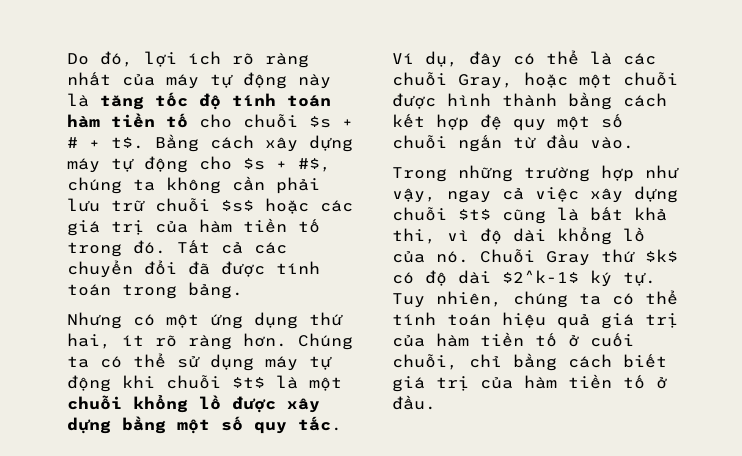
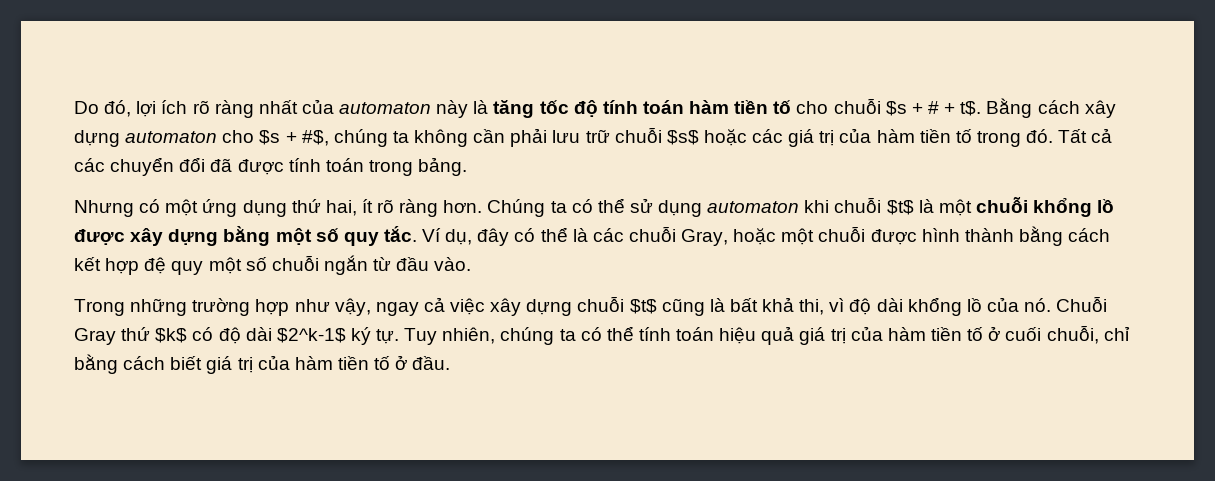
- Do đó, lợi ích rõ ràng nhất của máy tự động này là tăng tốc độ tính toán hàm tiền tố cho chuỗi $s + # + t$.
+ Do đó, lợi ích rõ ràng nhất của automaton này là tăng tốc độ tính toán hàm tiền tố cho chuỗi $s + # + t$.
- Bằng cách xây dựng máy tự động cho $s + #$, chúng ta không cần phải lưu trữ chuỗi $s$ hoặc các giá trị của hàm tiền tố trong đó.
+ Bằng cách xây dựng automaton cho $s + #$, chúng ta không cần phải lưu trữ chuỗi $s$ hoặc các giá trị của hàm tiền tố trong đó.
- Chúng ta có thể sử dụng máy tự động khi chuỗi $t$ là một chuỗi khổng lồ được xây dựng bằng một số quy tắc.
+ Chúng ta có thể sử dụng automaton khi chuỗi $t$ là một chuỗi khổng lồ được xây dựng bằng một số quy tắc.

